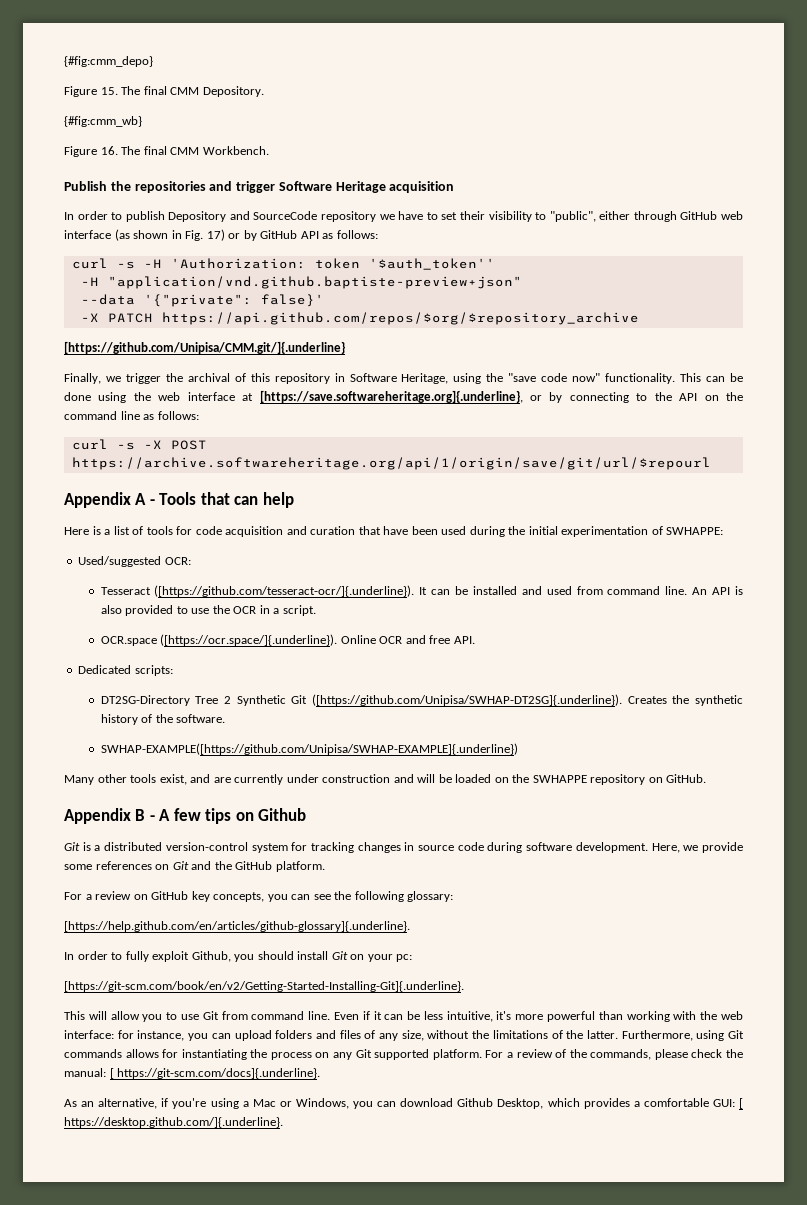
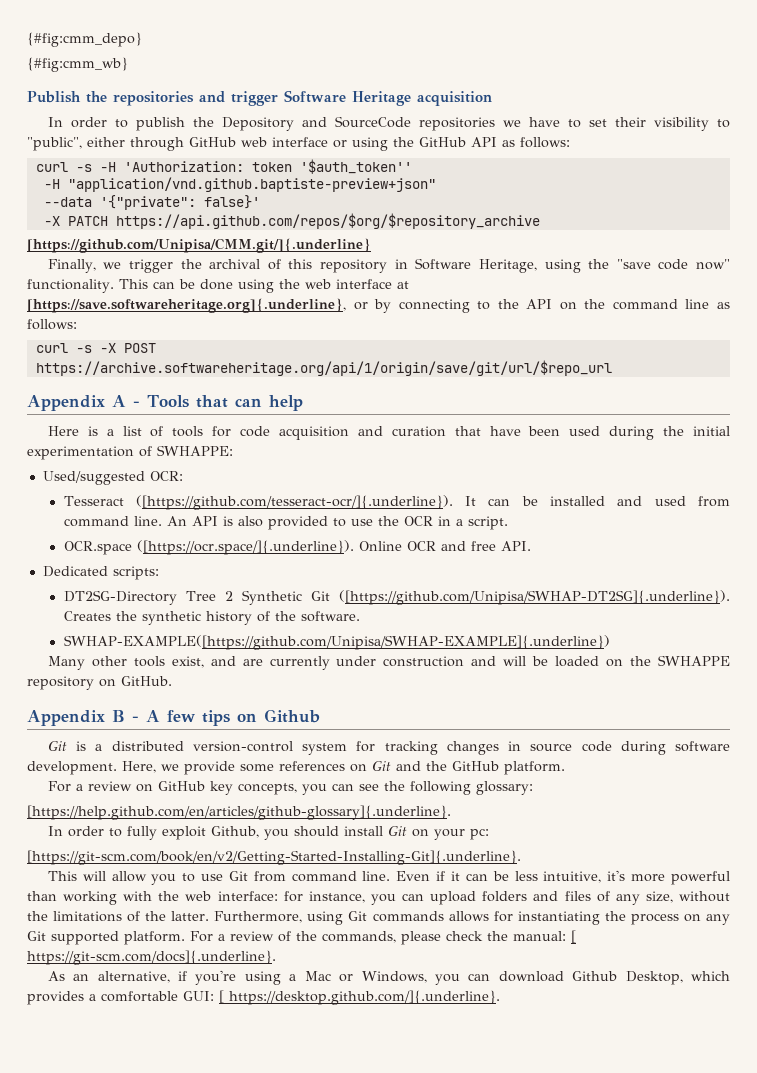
- Figure 15. The final CMM Depository.
  {#fig:cmm_wb}
- Figure 16. The final CMM Workbench.
- In order to publish Depository and SourceCode repository we have to set their visibility to "public", either through GitHub web interface (as shown in Fig. 17) or by GitHub API as follows:
+ In order to publish the Depository and SourceCode repositories we have to set their visibility to "public", either through GitHub web interface or using the GitHub API as follows:
- curl -s -X POST https://archive.softwareheritage.org/api/1/origin/save/git/url/$repourl
+ curl -s -X POST https://archive.softwareheritage.org/api/1/origin/save/git/url/$repo_url

